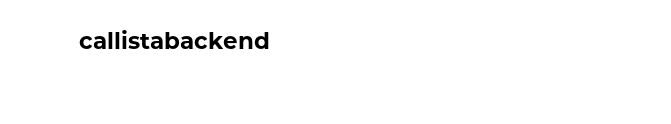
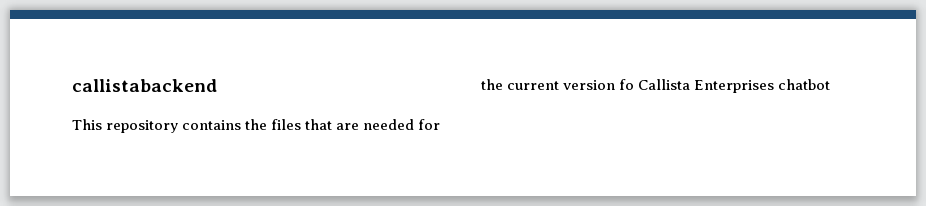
+ This repository contains the files that are needed for the current version fo Callista Enterprises chatbot

